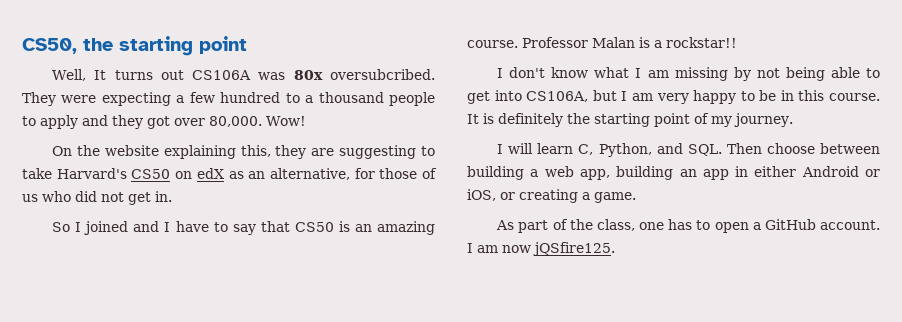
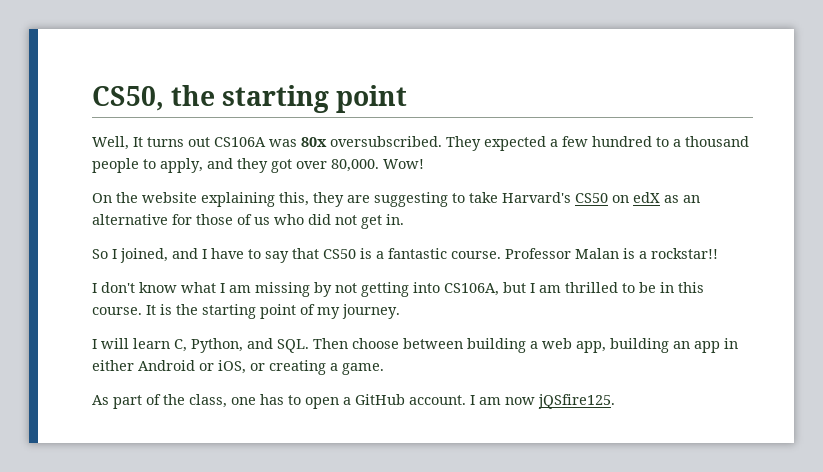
- Well, It turns out CS106A was 80x oversubcribed. They were expecting a few hundred to a thousand people to apply and they got over 80,000.
+ Well, It turns out CS106A was 80x oversubscribed. They expected a few hundred to a thousand people to apply, and they got over 80,000.
- On the website explaining this, they are suggesting to take Harvard's CS50 on edX as an alternative, for those of us who did not get in.
+ On the website explaining this, they are suggesting to take Harvard's CS50 on edX as an alternative for those of us who did not get in.
- So I joined and I have to say that CS50 is an amazing course.
+ So I joined, and I have to say that CS50 is a fantastic course.
- I don't know what I am missing by not being able to get into CS106A, but I am very happy to be in this course.
+ I don't know what I am missing by not getting into CS106A, but I am thrilled to be in this course.
- It is definitely the starting point of my journey.
+ It is the starting point of my journey.

